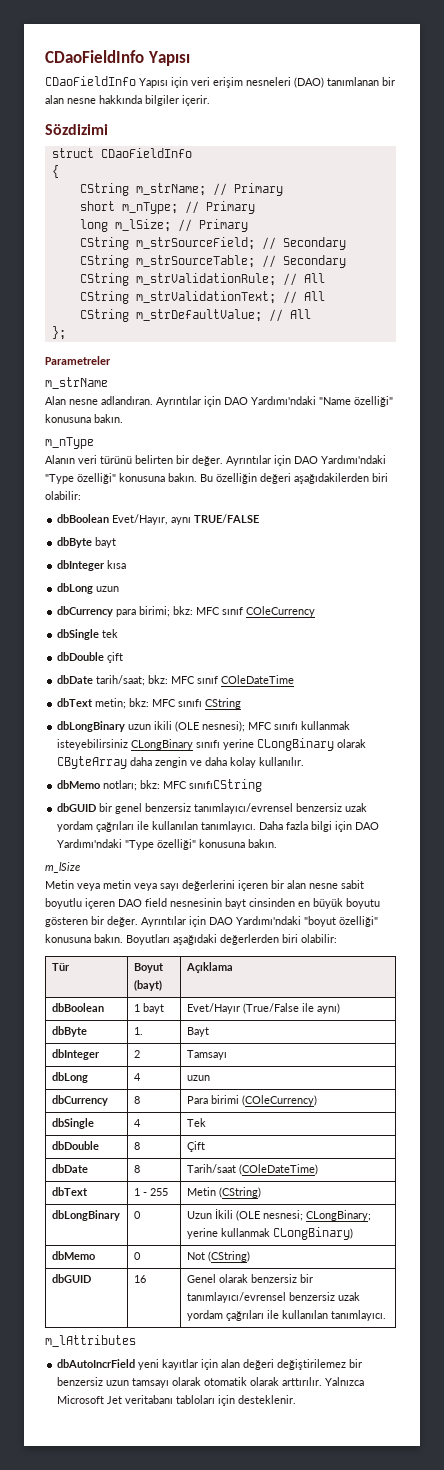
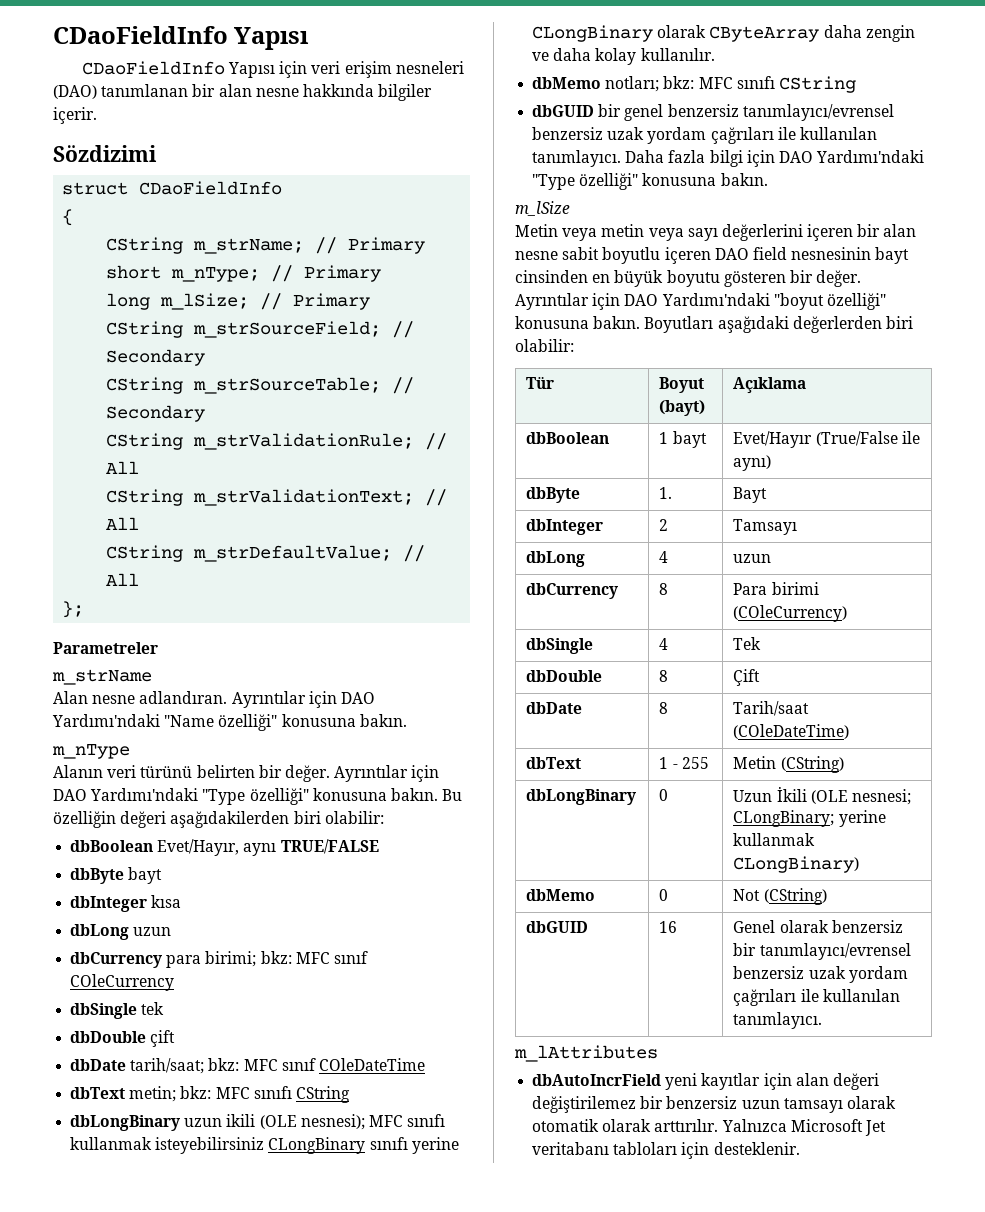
- dbMemo notları; bkz: MFC sınıfıCString
+ dbMemo notları; bkz: MFC sınıfı CString

